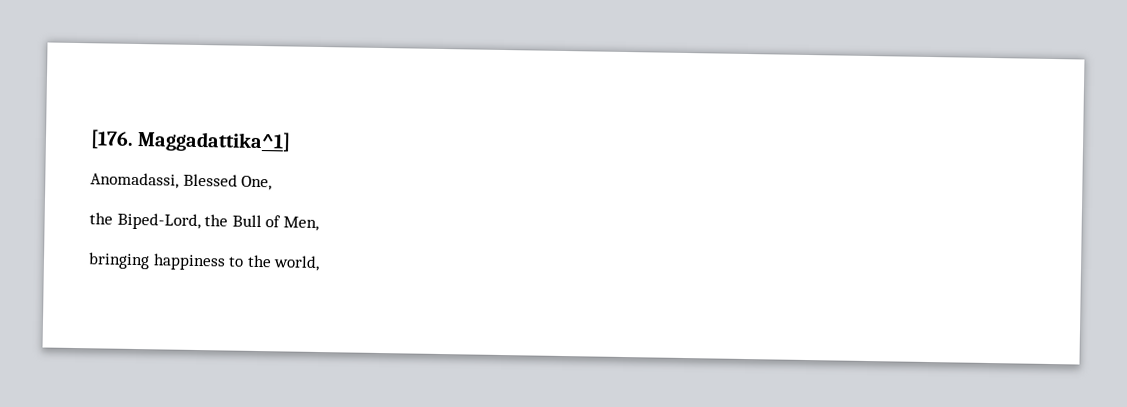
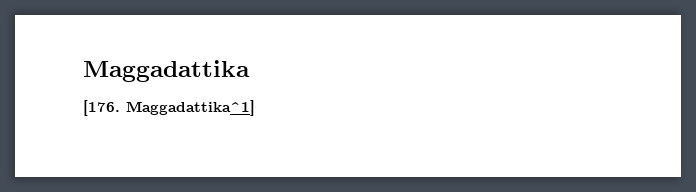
+ Maggadattika
- Anomadassi, Blessed One,
- the Biped-Lord, the Bull of Men,
- bringing happiness to the world,

